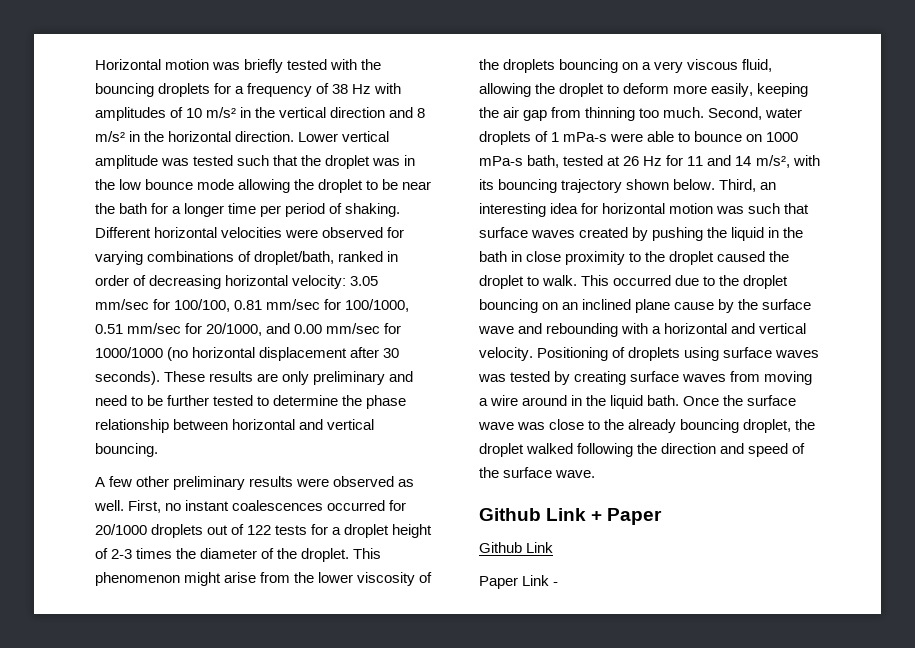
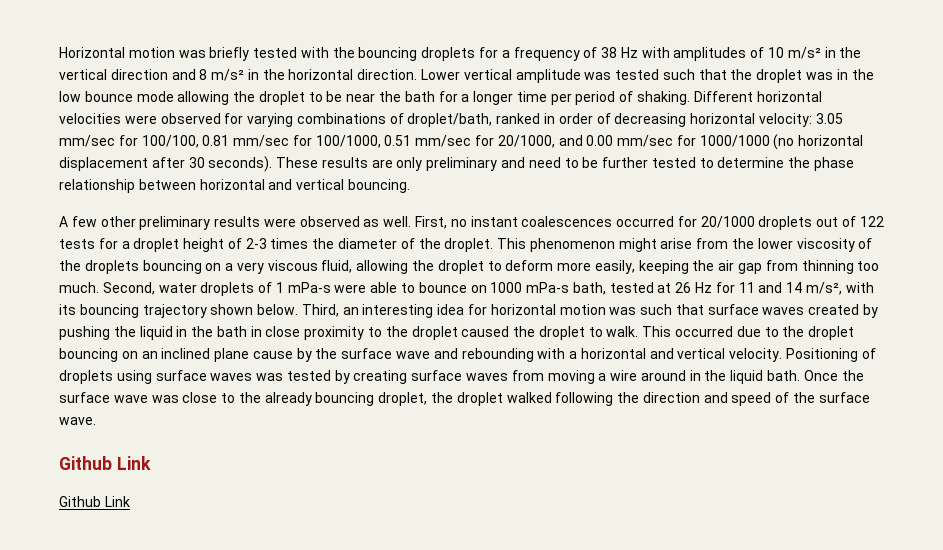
  Once the surface wave was close to the already bouncing droplet, the droplet walked following the direction and speed of the surface wave.
- Github Link + Paper
  Github Link
- Paper Link -
+ Github Link

